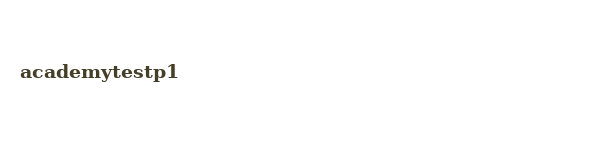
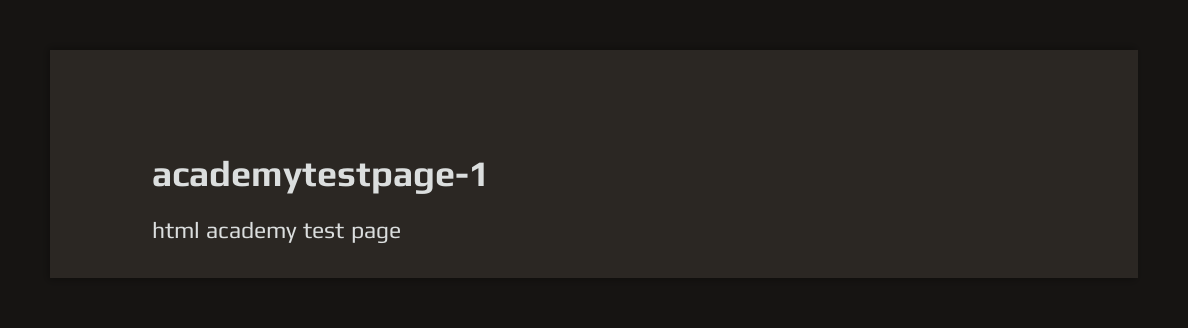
- academytestp1
+ academytestpage-1
+ html academy test page

